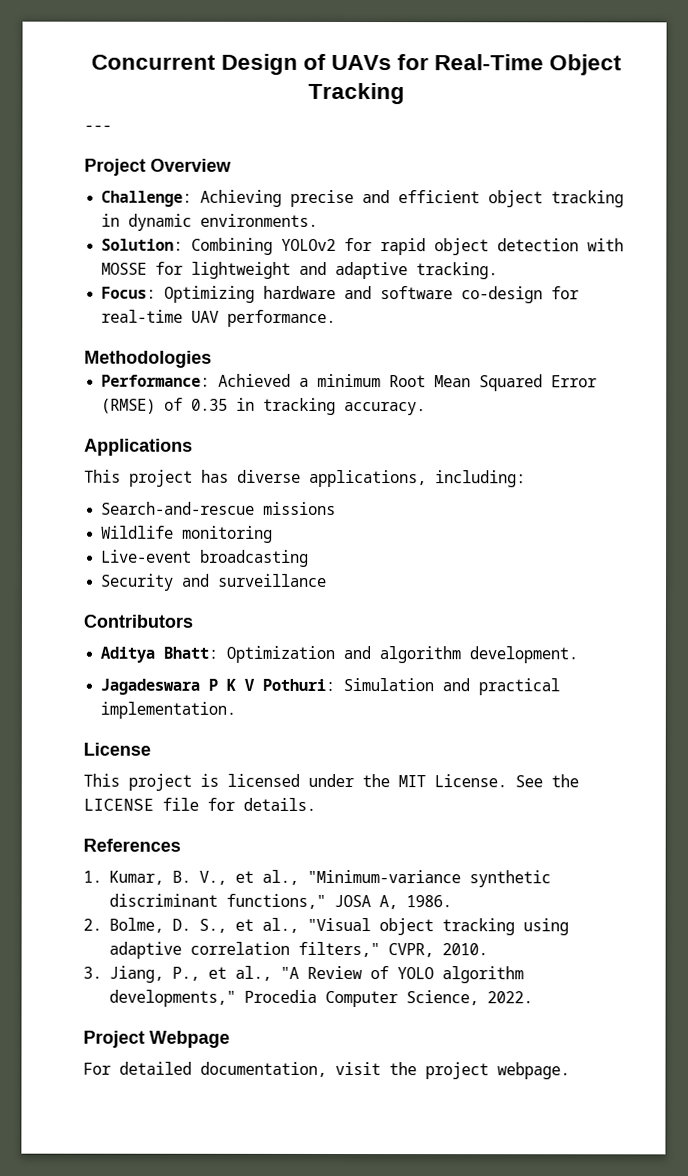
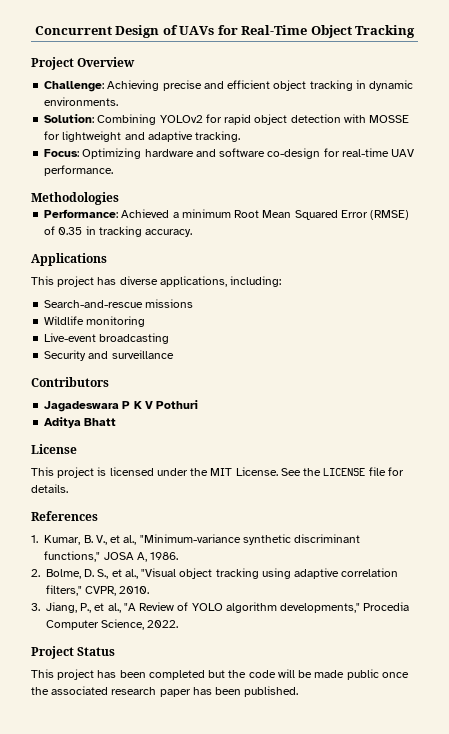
- ---
- Aditya Bhatt: Optimization and algorithm development.
- Jagadeswara P K V Pothuri: Simulation and practical implementation.
+ Jagadeswara P K V Pothuri
+ Aditya Bhatt
- Project Webpage
- For detailed documentation, visit the project webpage.
+ Project Status
+ This project has been completed but the code will be made public once the associated research paper has been published.

